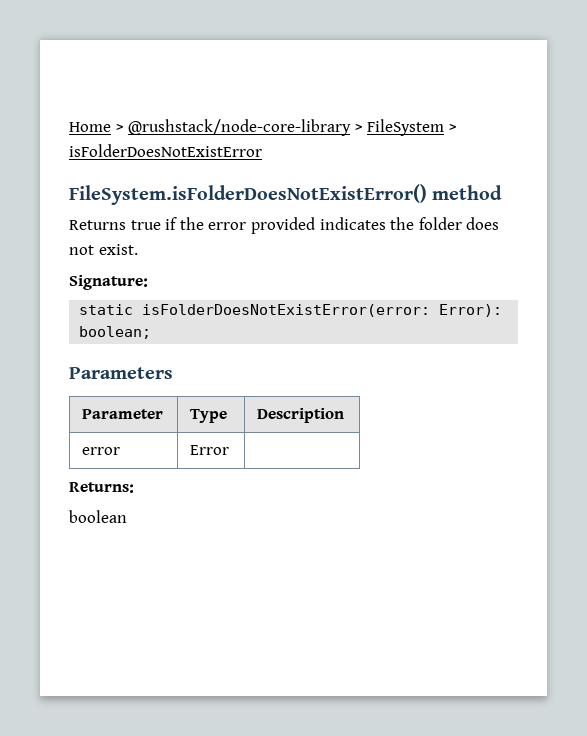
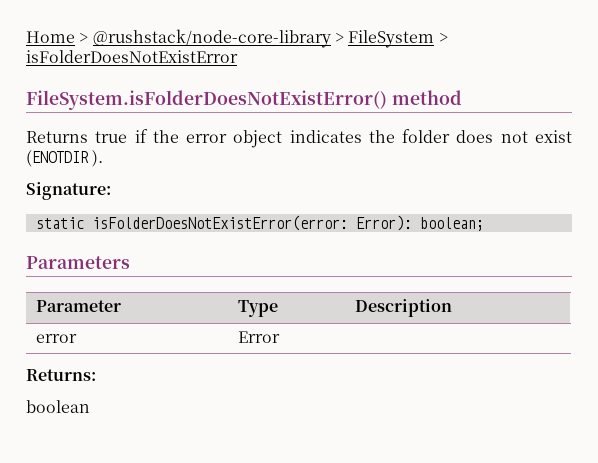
- Returns true if the error provided indicates the folder does not exist.
+ Returns true if the error object indicates the folder does not exist (ENOTDIR ).

